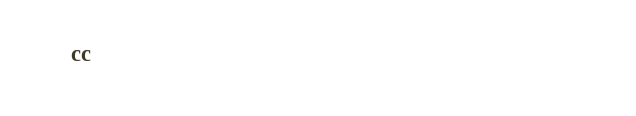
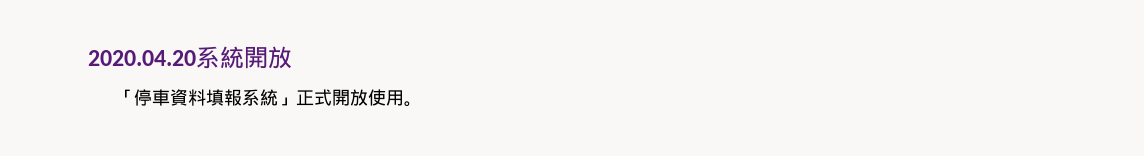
- cc
+ 2020.04.20系統開放
+ 「停車資料填報系統」正式開放使用。

